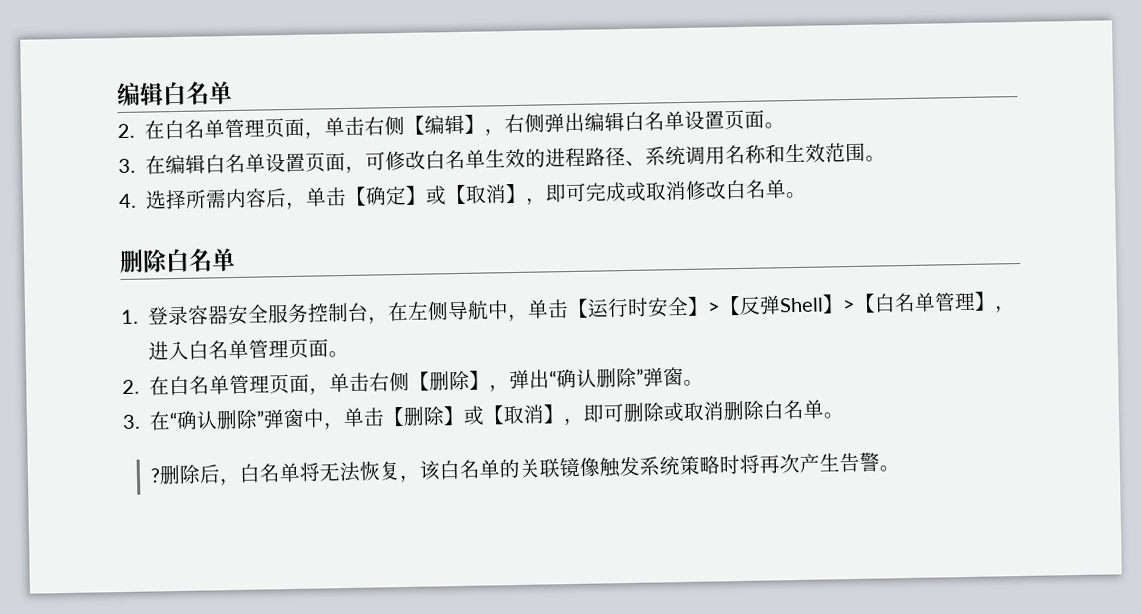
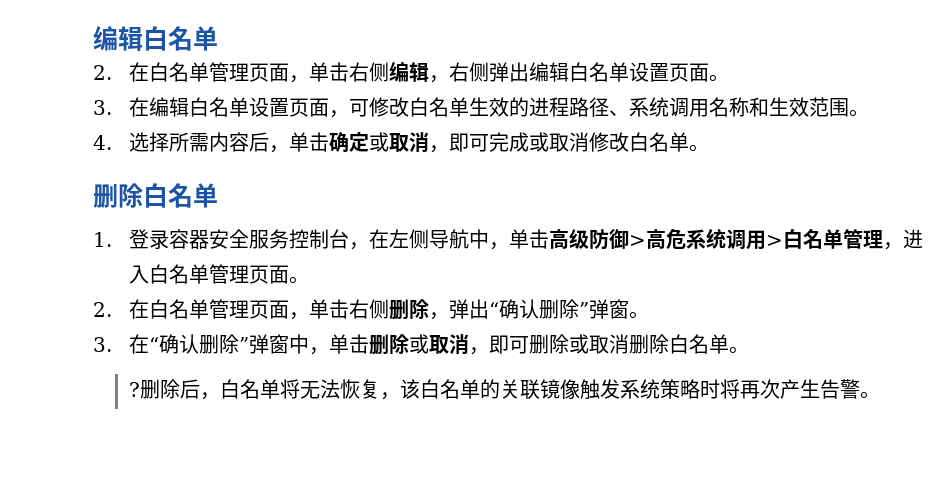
- 2.在白名单管理页面，单击右侧【编辑】，右侧弹出编辑白名单设置页面。
+ 2.在白名单管理页面，单击右侧编辑，右侧弹出编辑白名单设置页面。
- 4.选择所需内容后，单击【确定】或【取消】，即可完成或取消修改白名单。
+ 4.选择所需内容后，单击确定或取消，即可完成或取消修改白名单。
- 1.登录容器安全服务控制台，在左侧导航中，单击【运行时安全】>【反弹Shell】>【白名单管理】，进入白名单管理页面。
+ 1.登录容器安全服务控制台，在左侧导航中，单击高级防御>高危系统调用>白名单管理，进入白名单管理页面。
- 2.在白名单管理页面，单击右侧【删除】，弹出“确认删除”弹窗。
+ 2.在白名单管理页面，单击右侧删除，弹出“确认删除”弹窗。
- 3.在“确认删除”弹窗中，单击【删除】或【取消】，即可删除或取消删除白名单。
+ 3.在“确认删除”弹窗中，单击删除或取消，即可删除或取消删除白名单。

